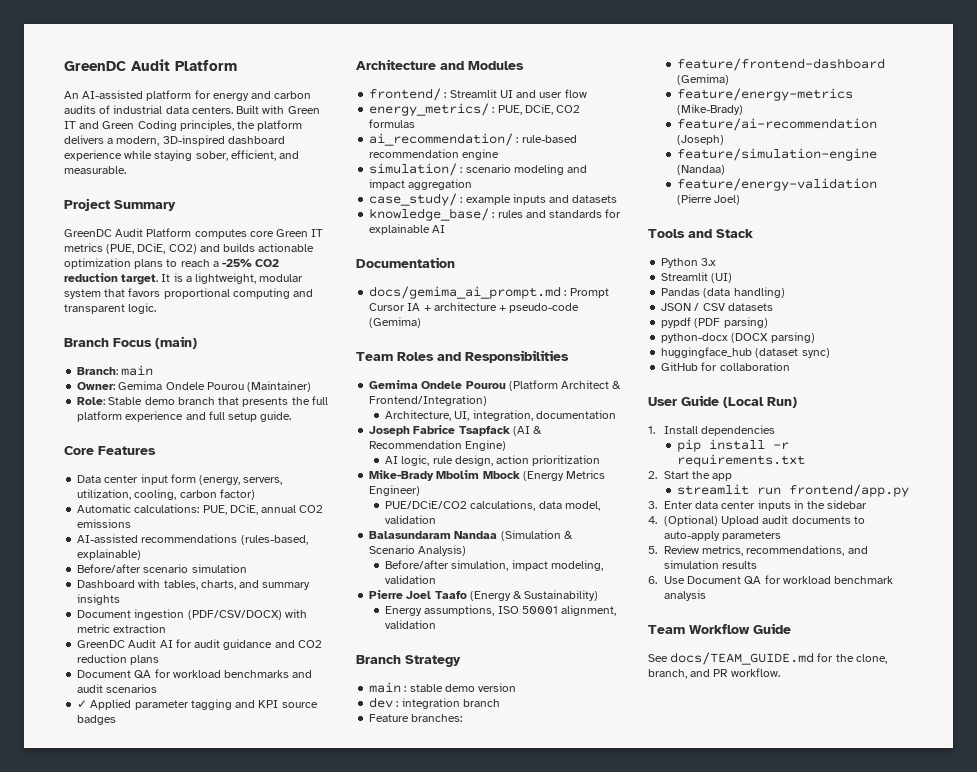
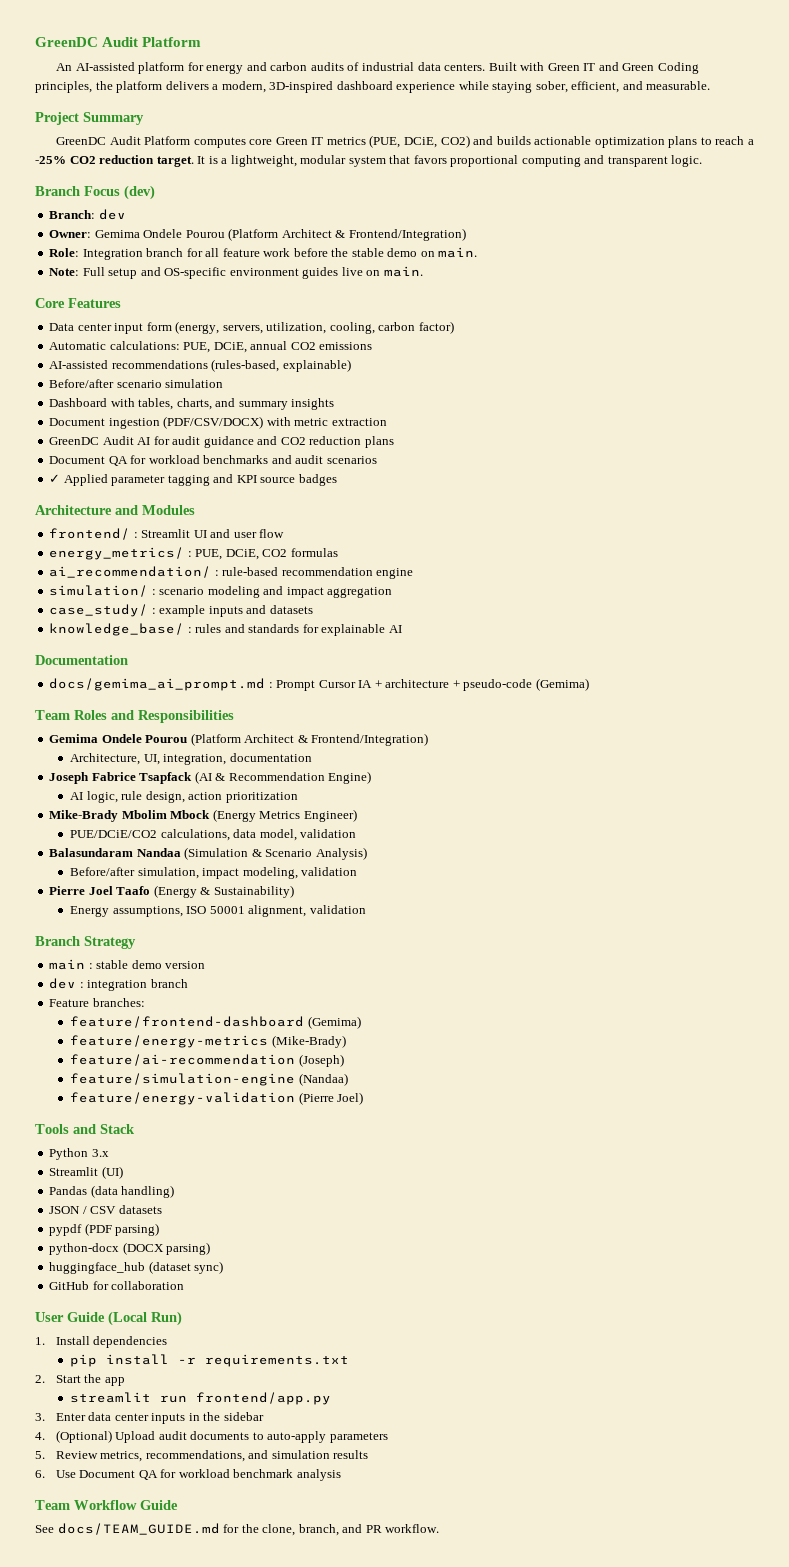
- Branch Focus (main)
+ Branch Focus (dev)
- Branch: main
+ Branch: dev
- Owner: Gemima Ondele Pourou (Maintainer)
- Role: Stable demo branch that presents the full platform experience and full setup guide.
+ Owner: Gemima Ondele Pourou (Platform Architect & Frontend/Integration)
+ Role: Integration branch for all feature work before the stable demo on main.
+ Note: Full setup and OS-specific environment guides live on main.

